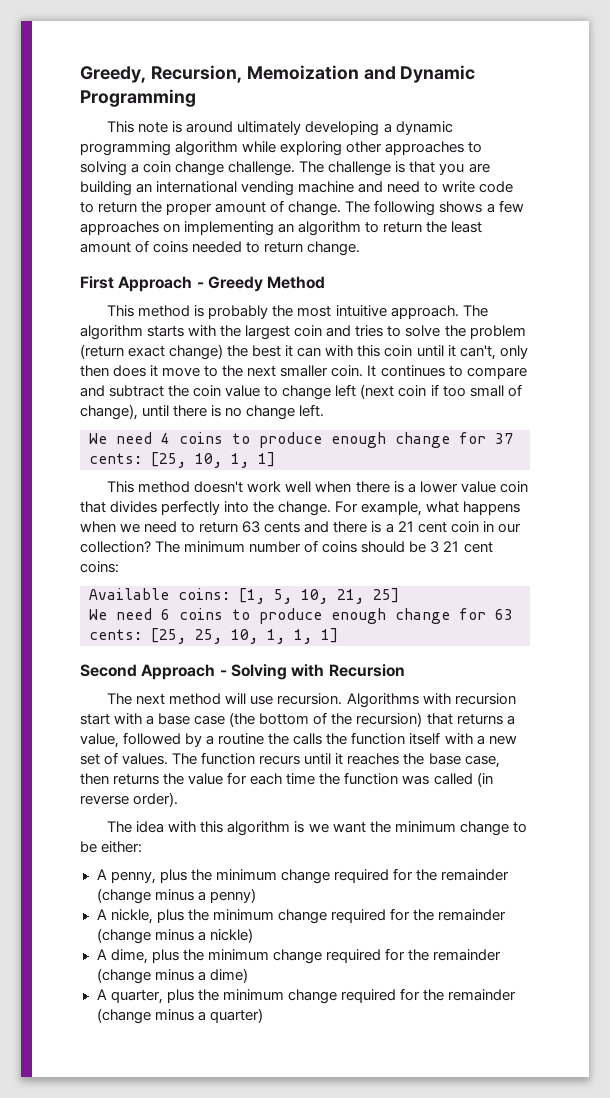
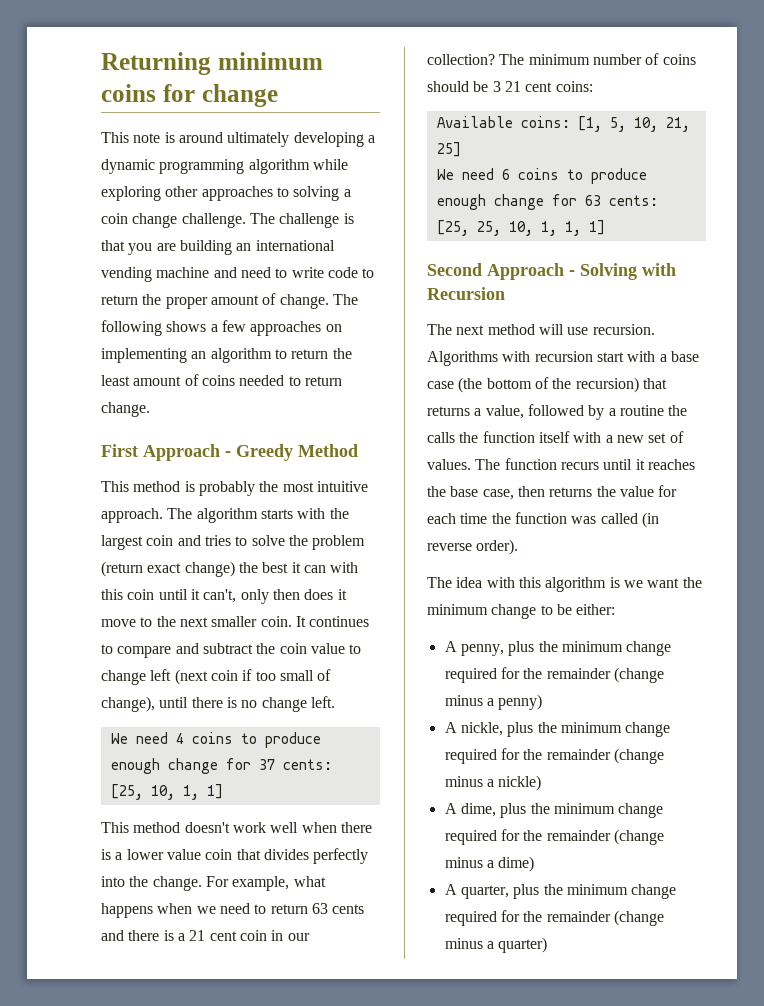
- Greedy, Recursion, Memoization and Dynamic Programming
+ Returning minimum coins for change

